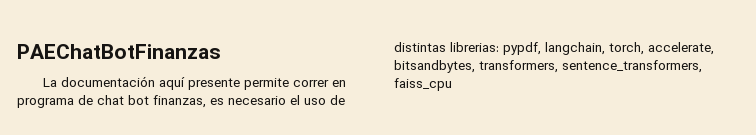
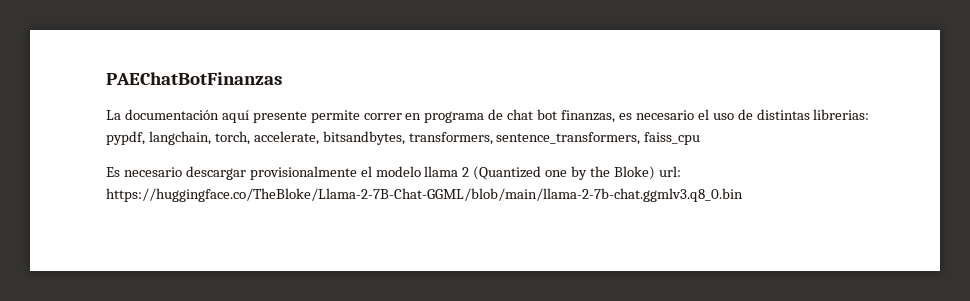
+ Es necesario descargar provisionalmente el modelo llama 2 (Quantized one by the Bloke) url: https://huggingface.co/TheBloke/Llama-2-7B-Chat-GGML/blob/main/llama-2-7b-chat.ggmlv3.q8_0.bin

